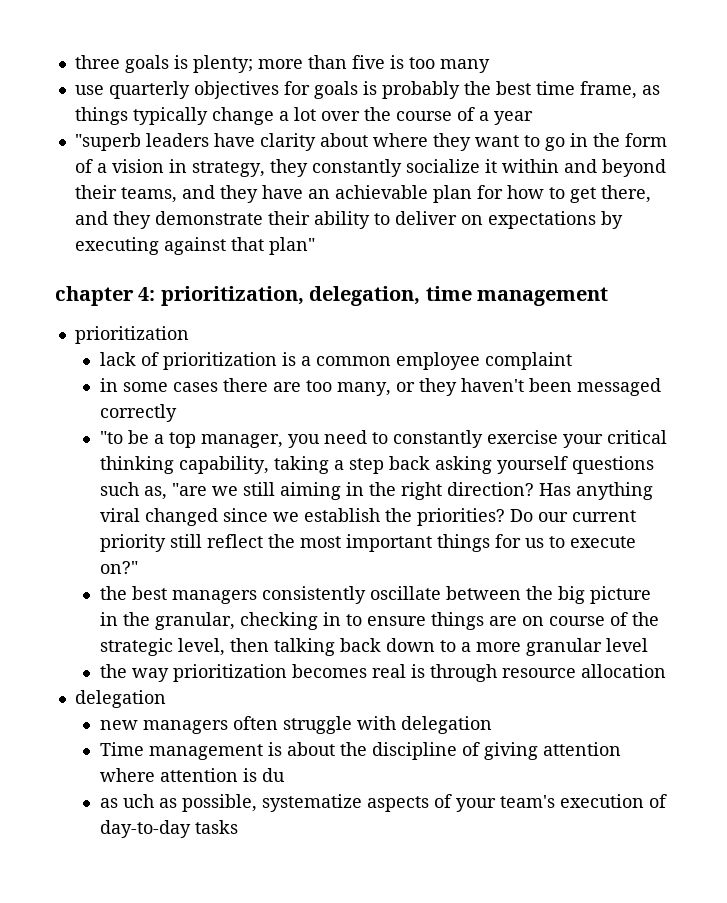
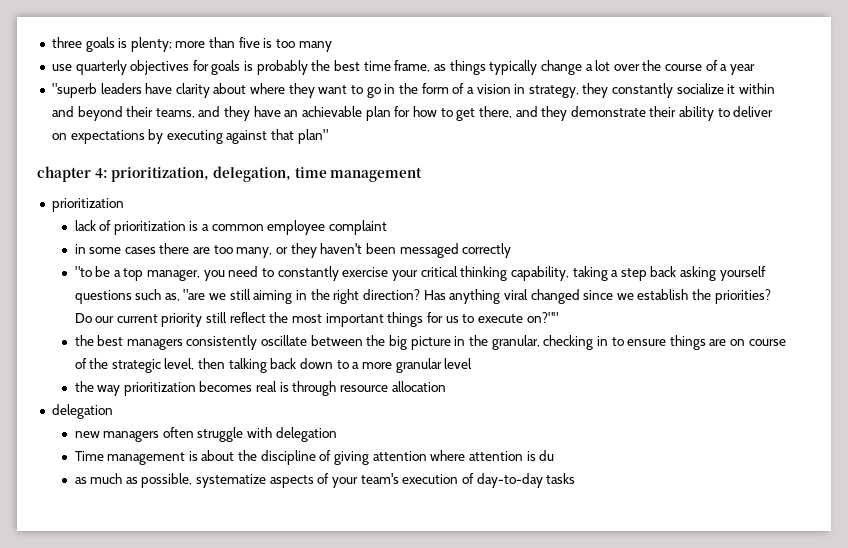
- Do our current priority still reflect the most important things for us to execute on?"
+ Do our current priority still reflect the most important things for us to execute on?""
- as uch as possible, systematize aspects of your team's execution of day-to-day tasks
+ as much as possible, systematize aspects of your team's execution of day-to-day tasks

